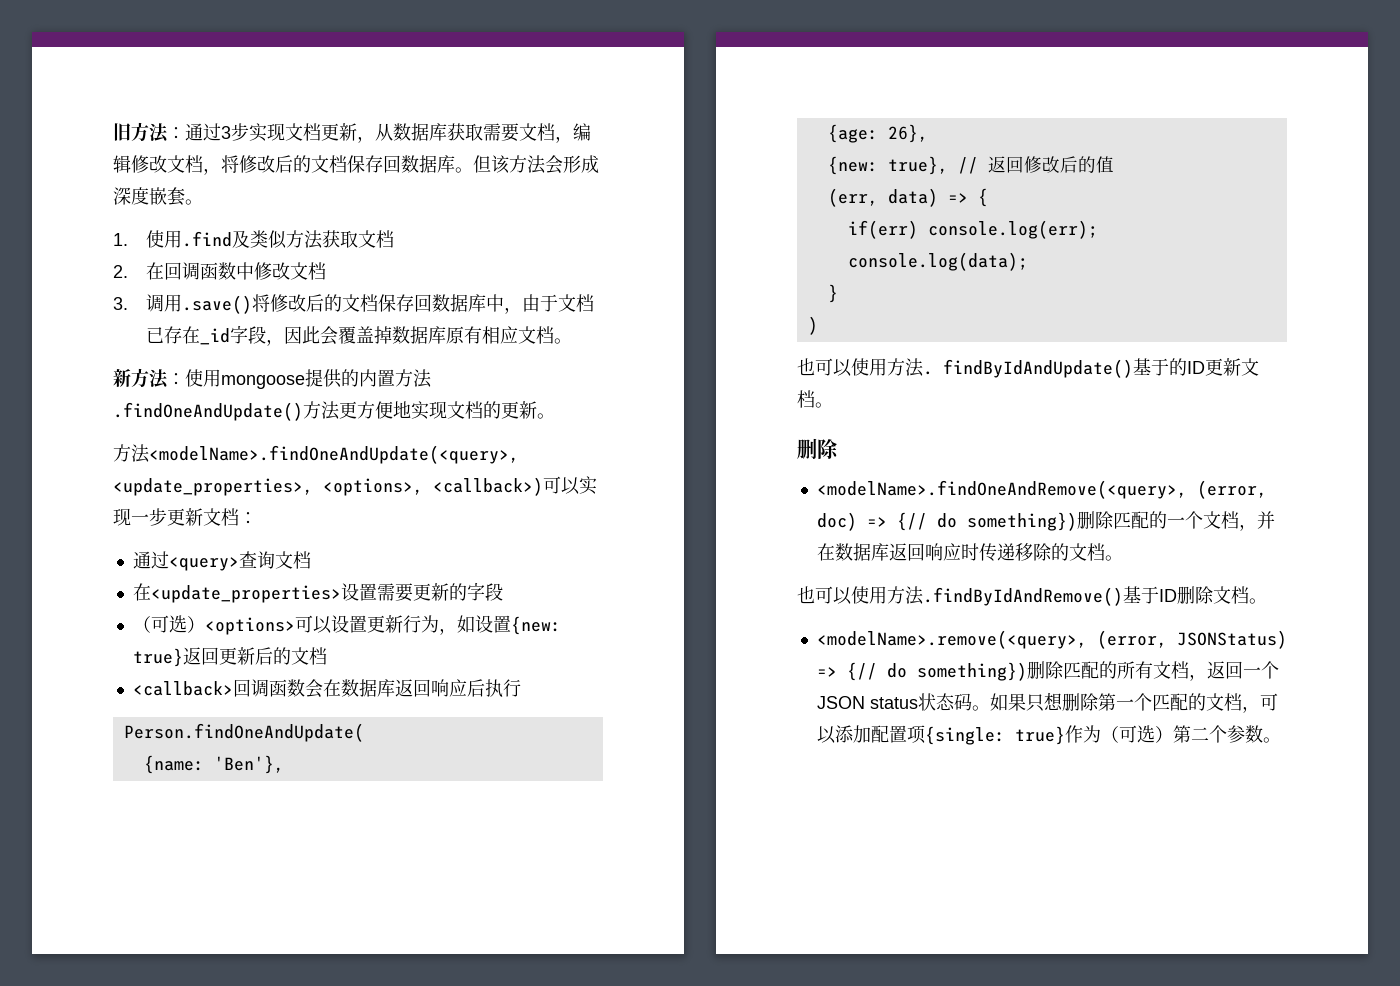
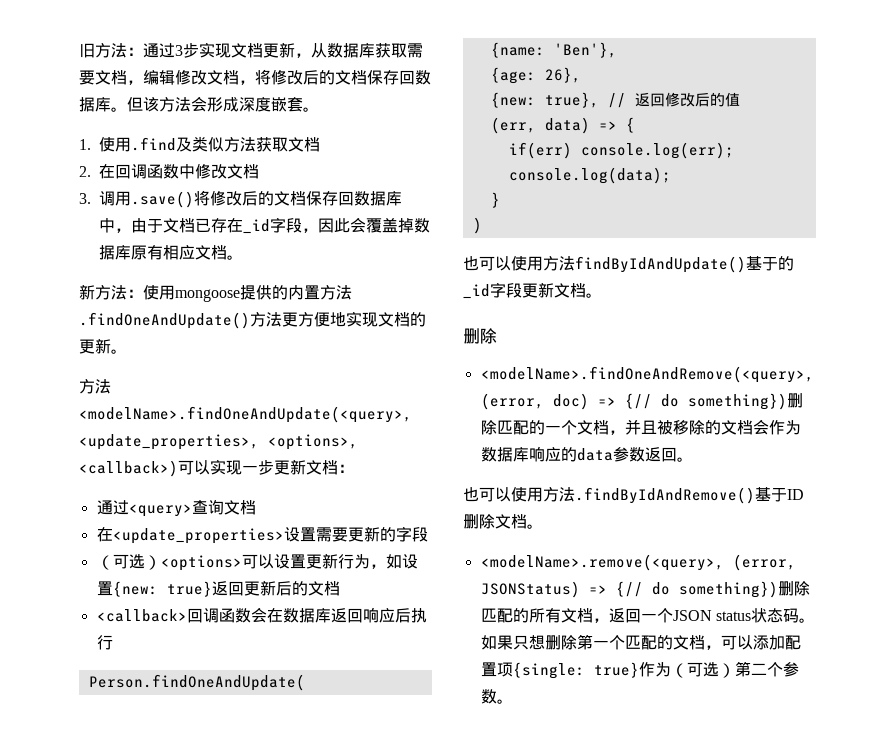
- 也可以使用方法. findByIdAndUpdate()基于的ID更新文档。
+ 也可以使用方法findByIdAndUpdate()基于的_id字段更新文档。
- <modelName>.findOneAndRemove(<query>, (error, doc) => {// do something})删除匹配的一个文档，并在数据库返回响应时传递移除的文档。
+ <modelName>.findOneAndRemove(<query>, (error, doc) => {// do something})删除匹配的一个文档，并且被移除的文档会作为数据库响应的data参数返回。

